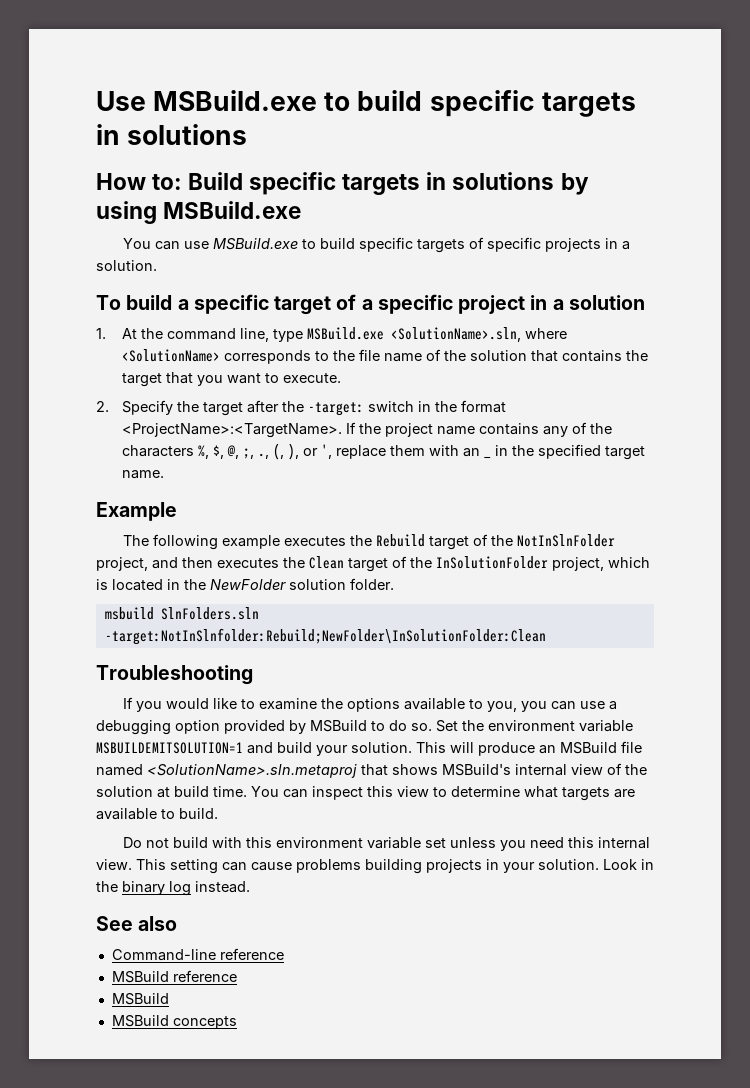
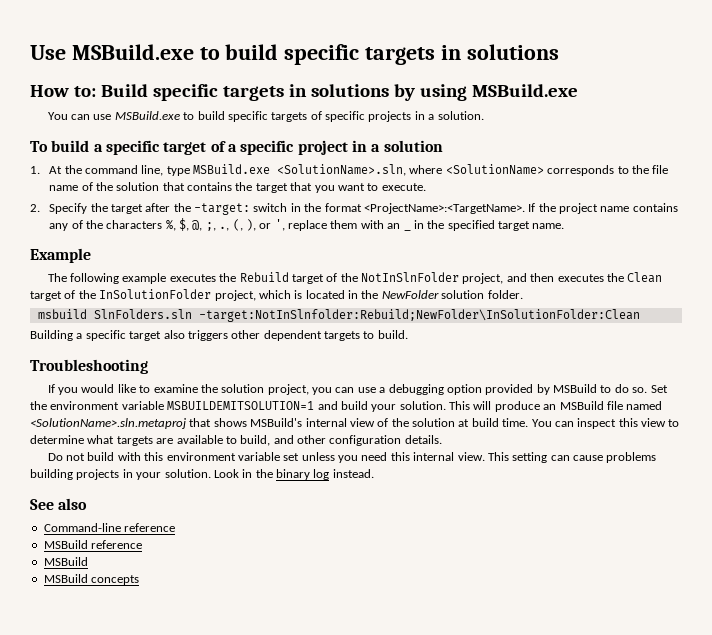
+ Building a specific target also triggers other dependent targets to build.
- If you would like to examine the options available to you, you can use a debugging option provided by MSBuild to do so.
+ If you would like to examine the solution project, you can use a debugging option provided by MSBuild to do so.
- You can inspect this view to determine what targets are available to build.
+ You can inspect this view to determine what targets are available to build, and other configuration details.

